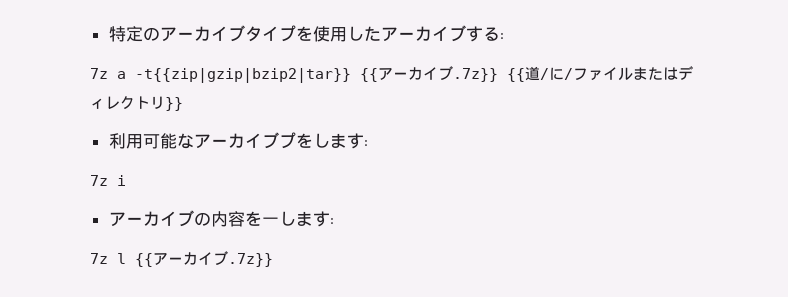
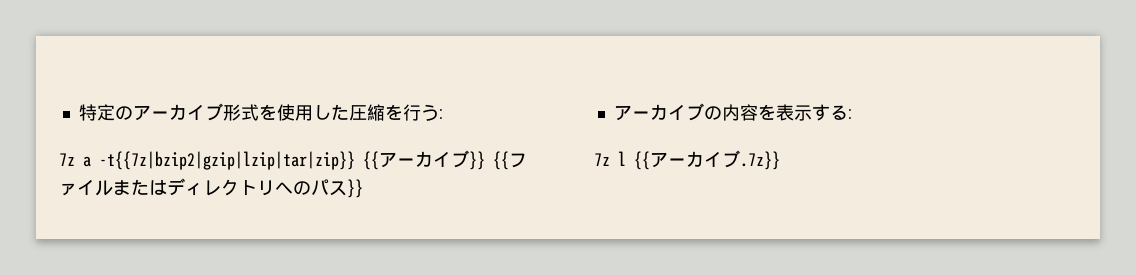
- 特定のアーカイブタイプを使用したアーカイブする:
+ 特定のアーカイブ形式を使用した圧縮を行う:
- 7z a -t{{zip|gzip|bzip2|tar}} {{アーカイブ.7z}} {{道/に/ファイルまたはディレクトリ}}
- 利用可能なアーカイブプをします:
- 7z i
+ 7z a -t{{7z|bzip2|gzip|lzip|tar|zip}} {{アーカイブ}} {{ファイルまたはディレクトリへのパス}}
- アーカイブの内容を一します:
+ アーカイブの内容を表示する:

